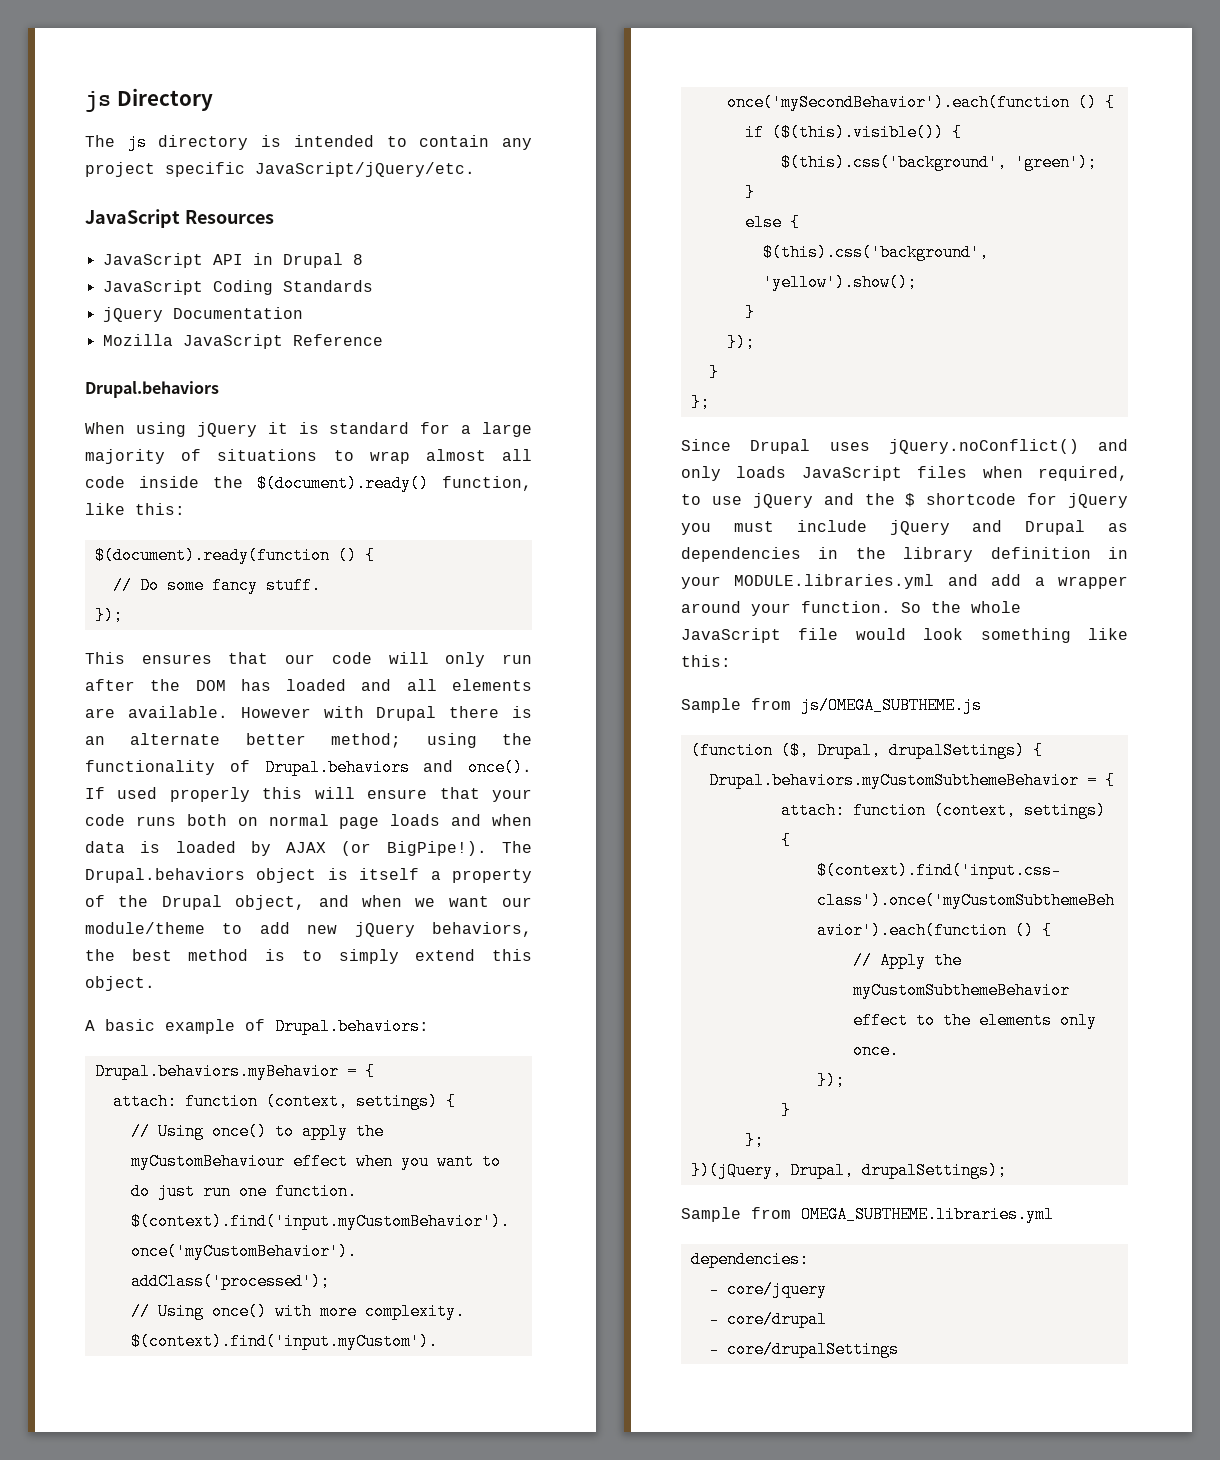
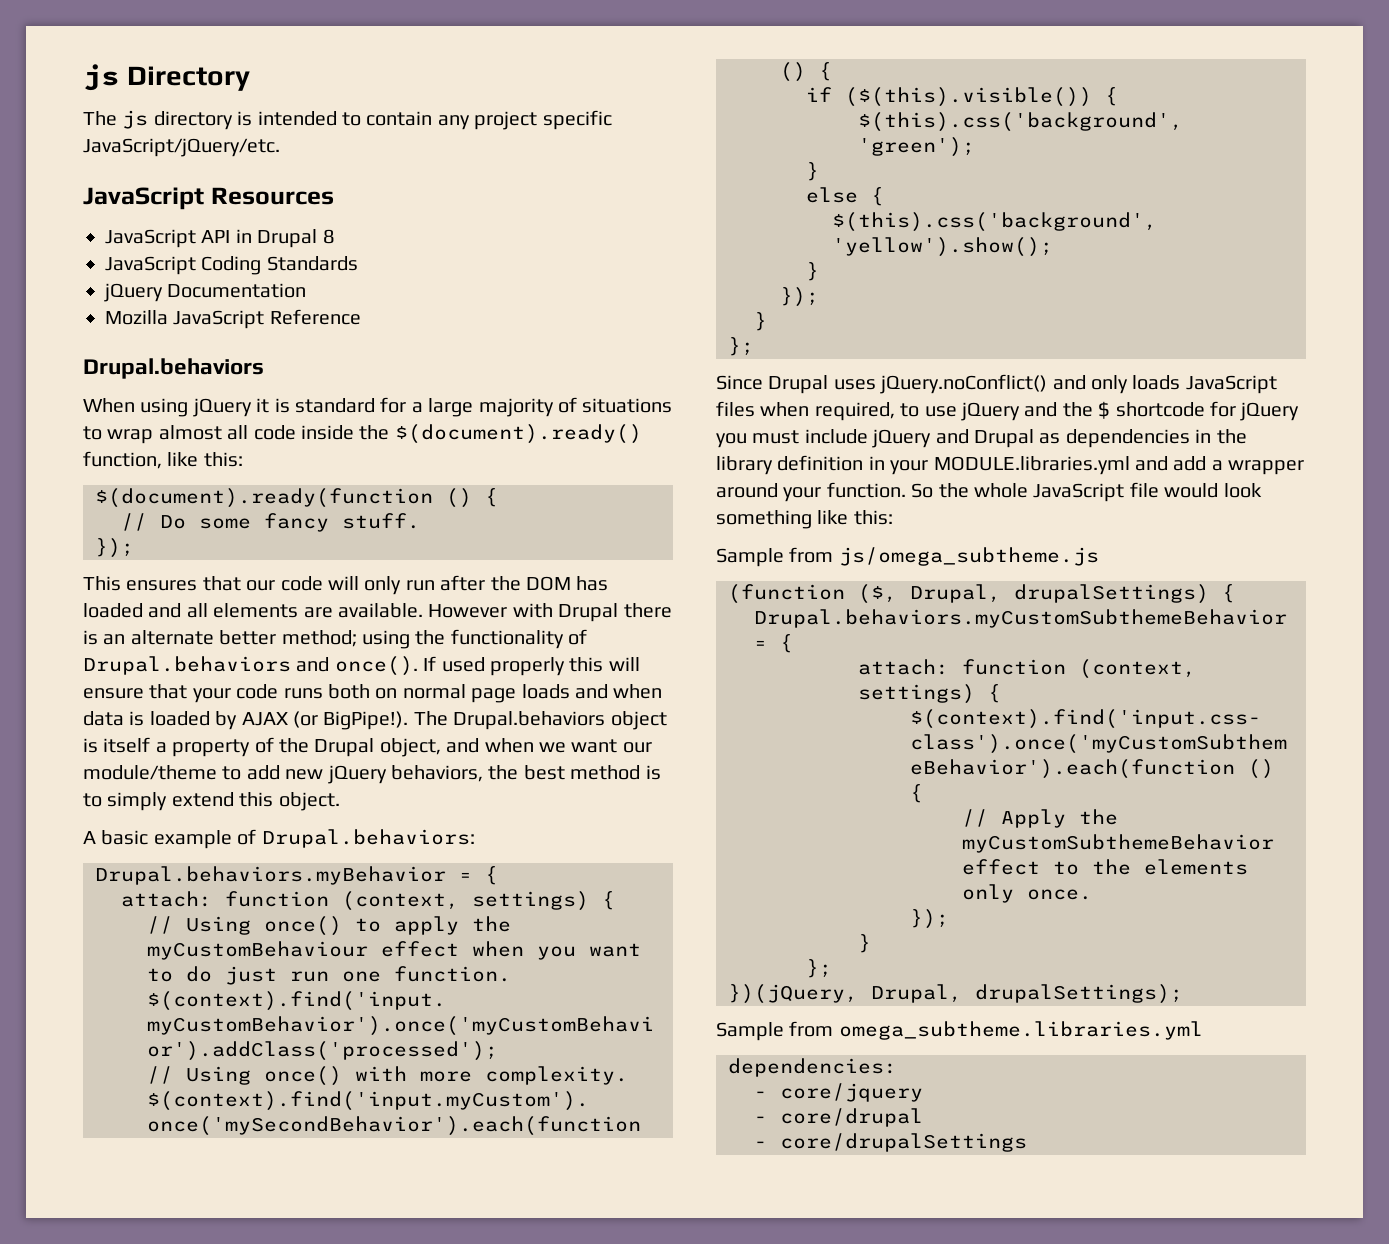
- Sample from js/OMEGA_SUBTHEME.js
+ Sample from js/omega_subtheme.js
- Sample from OMEGA_SUBTHEME.libraries.yml
+ Sample from omega_subtheme.libraries.yml

